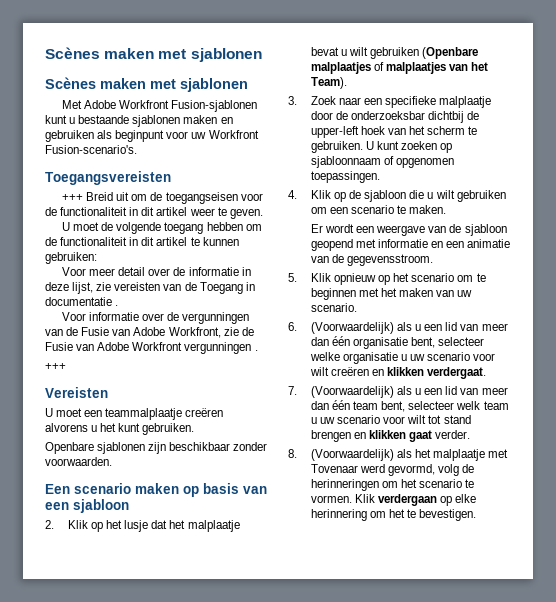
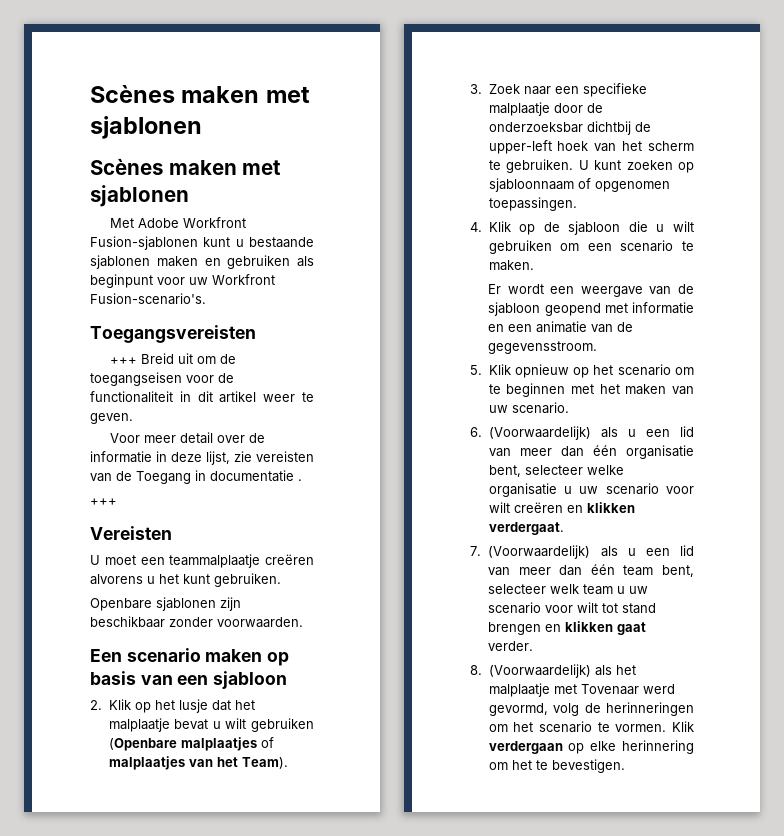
- U moet de volgende toegang hebben om de functionaliteit in dit artikel te kunnen gebruiken:
- Voor informatie over de vergunningen van de Fusie van Adobe Workfront, zie de Fusie van Adobe Workfront vergunningen .

